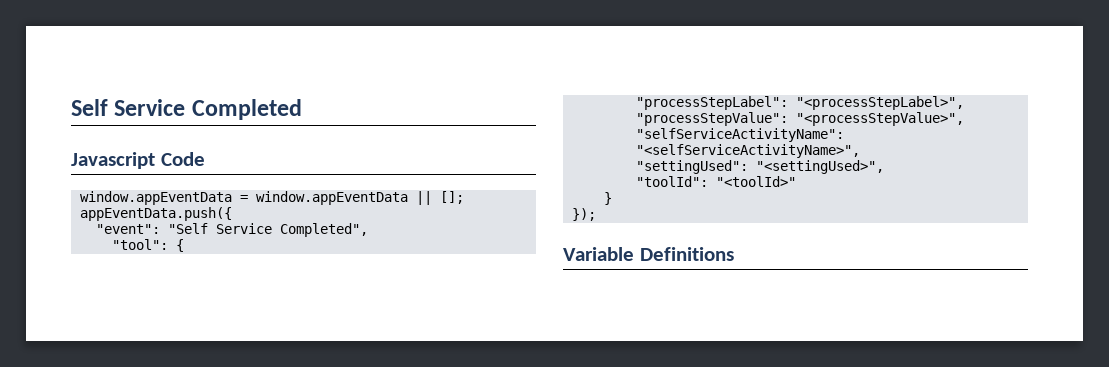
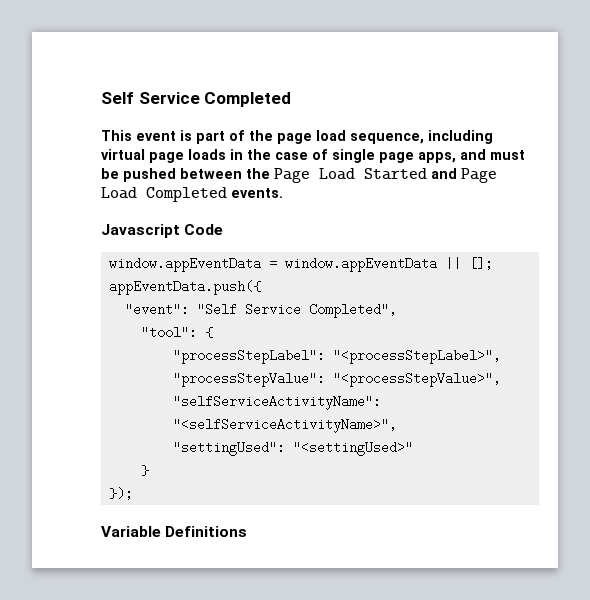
+ This event is part of the page load sequence, including virtual page loads in the case of single page apps, and must be pushed between the Page Load Started and Page Load Completed events.
- "settingUsed": "<settingUsed>",
- "toolId": "<toolId>"
+ "settingUsed": "<settingUsed>"

